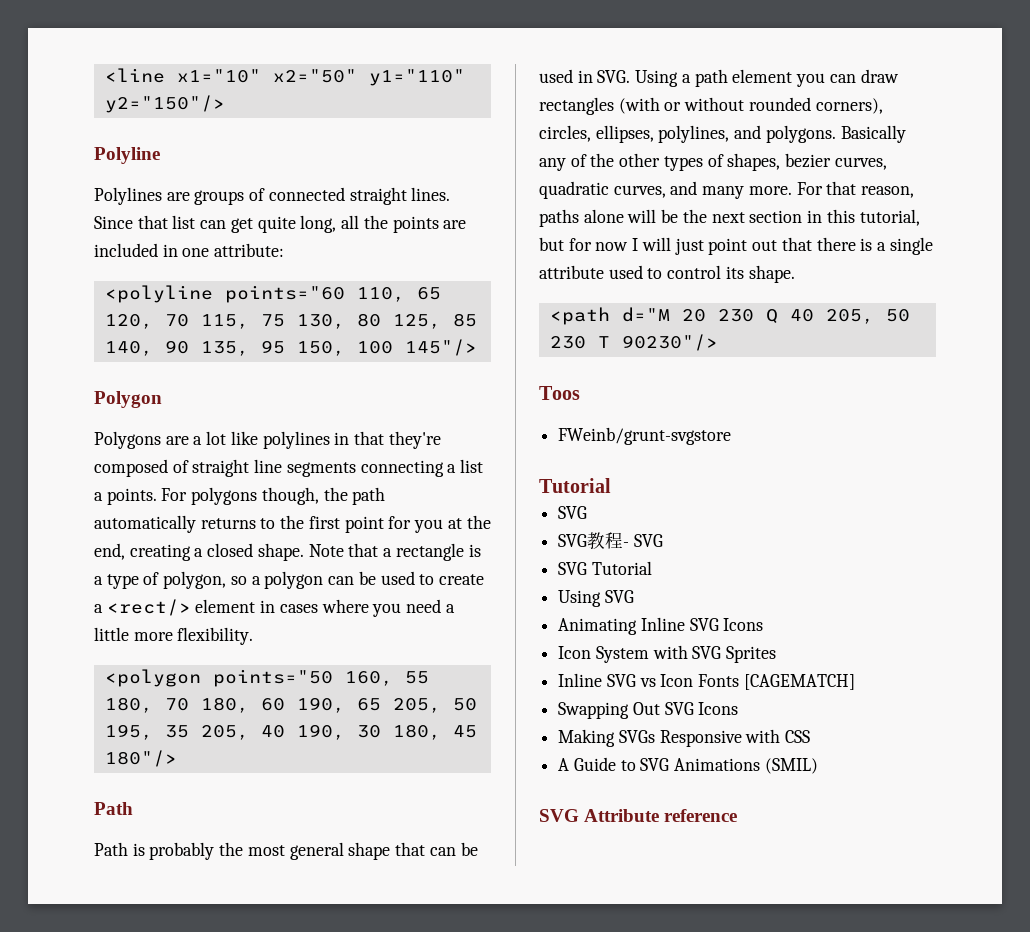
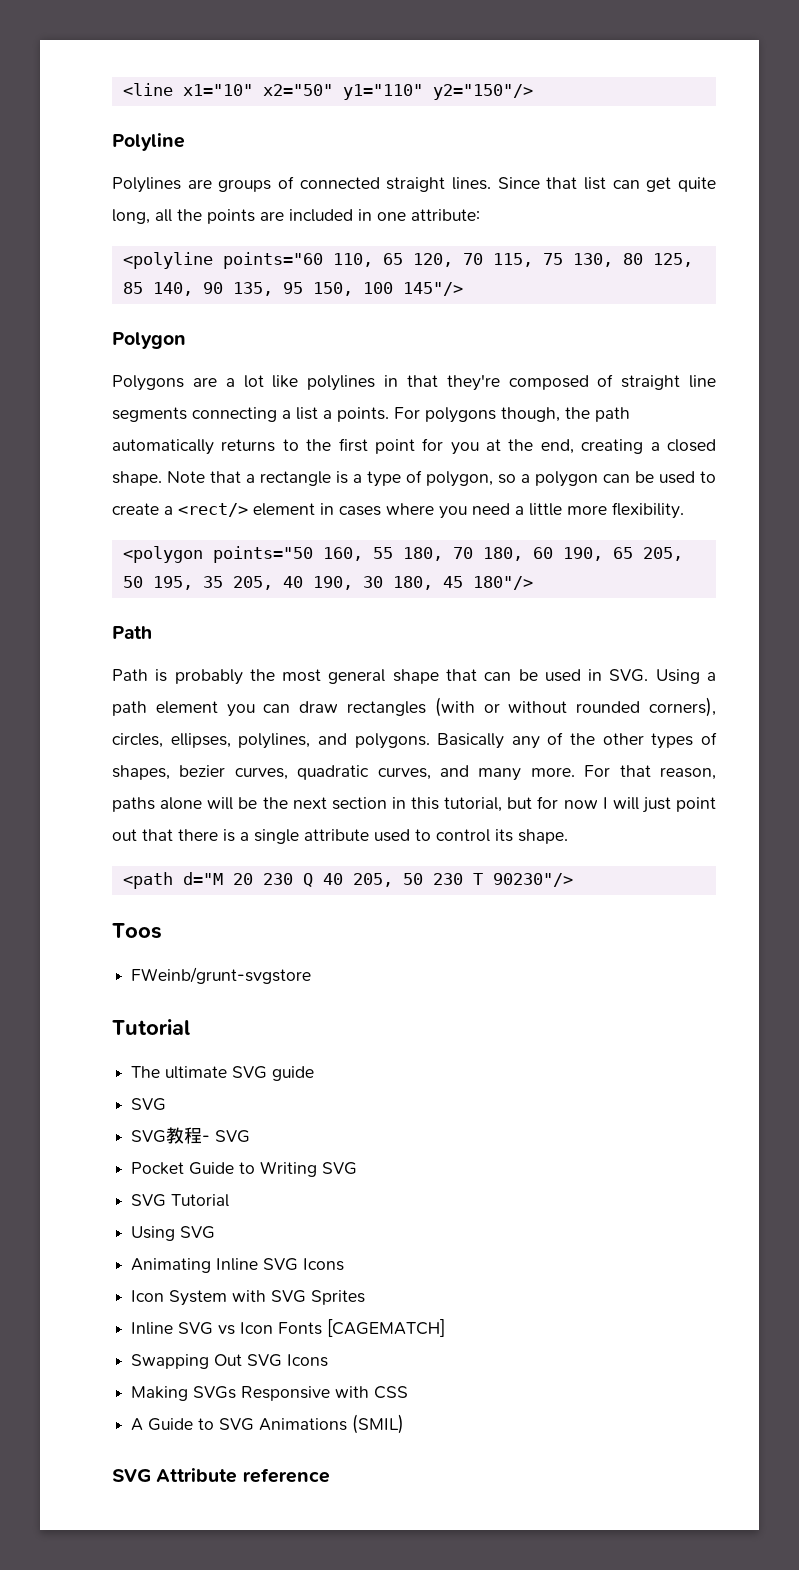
+ The ultimate SVG guide
+ Pocket Guide to Writing SVG

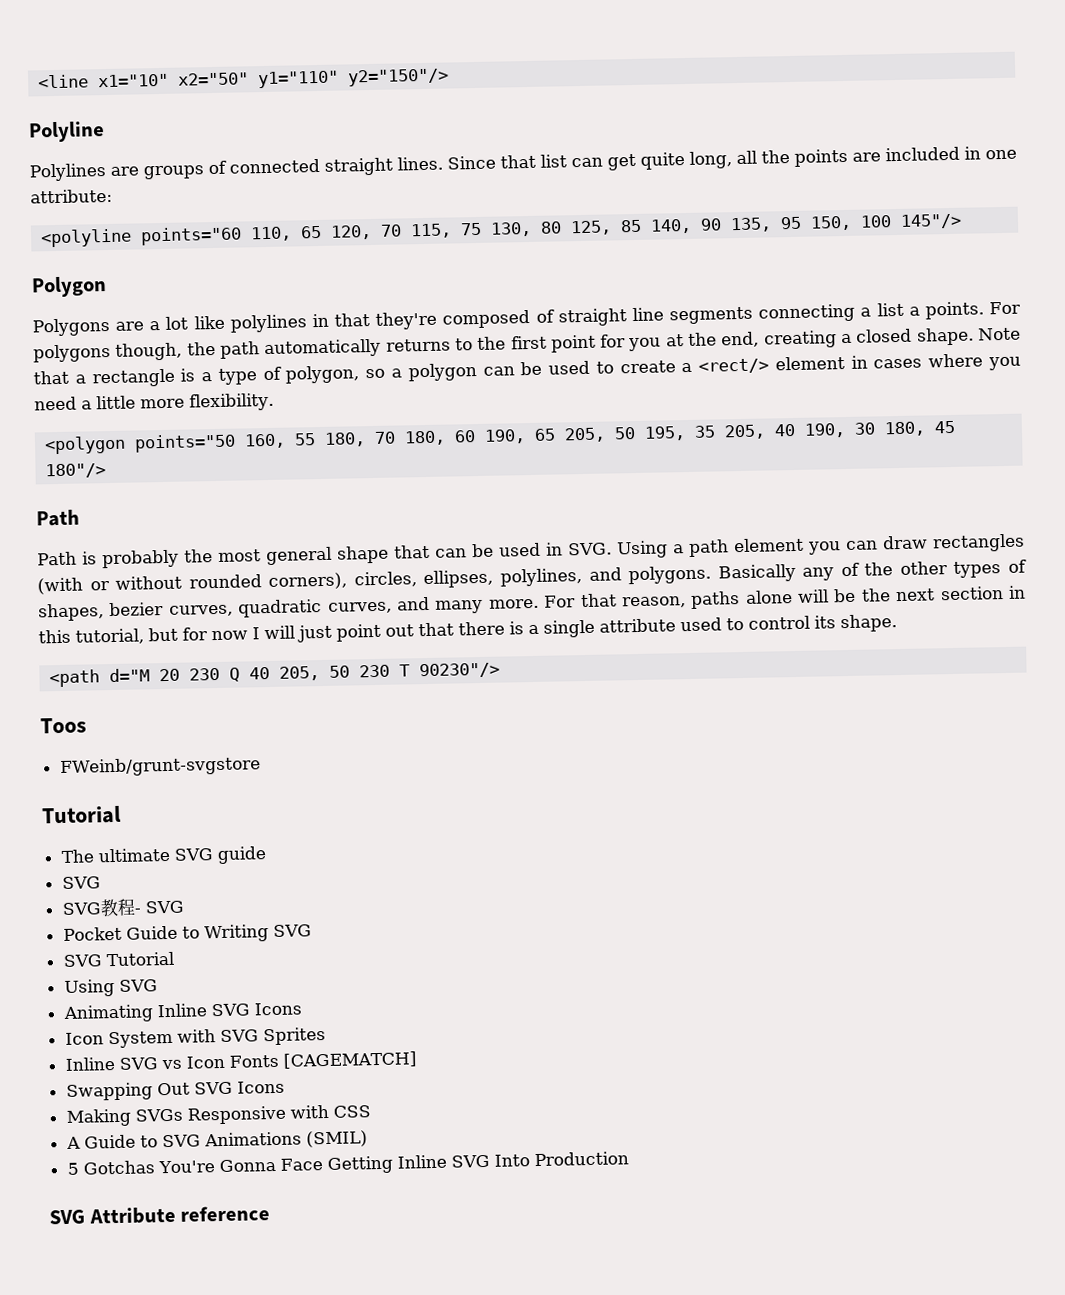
+ 5 Gotchas You're Gonna Face Getting Inline SVG Into Production

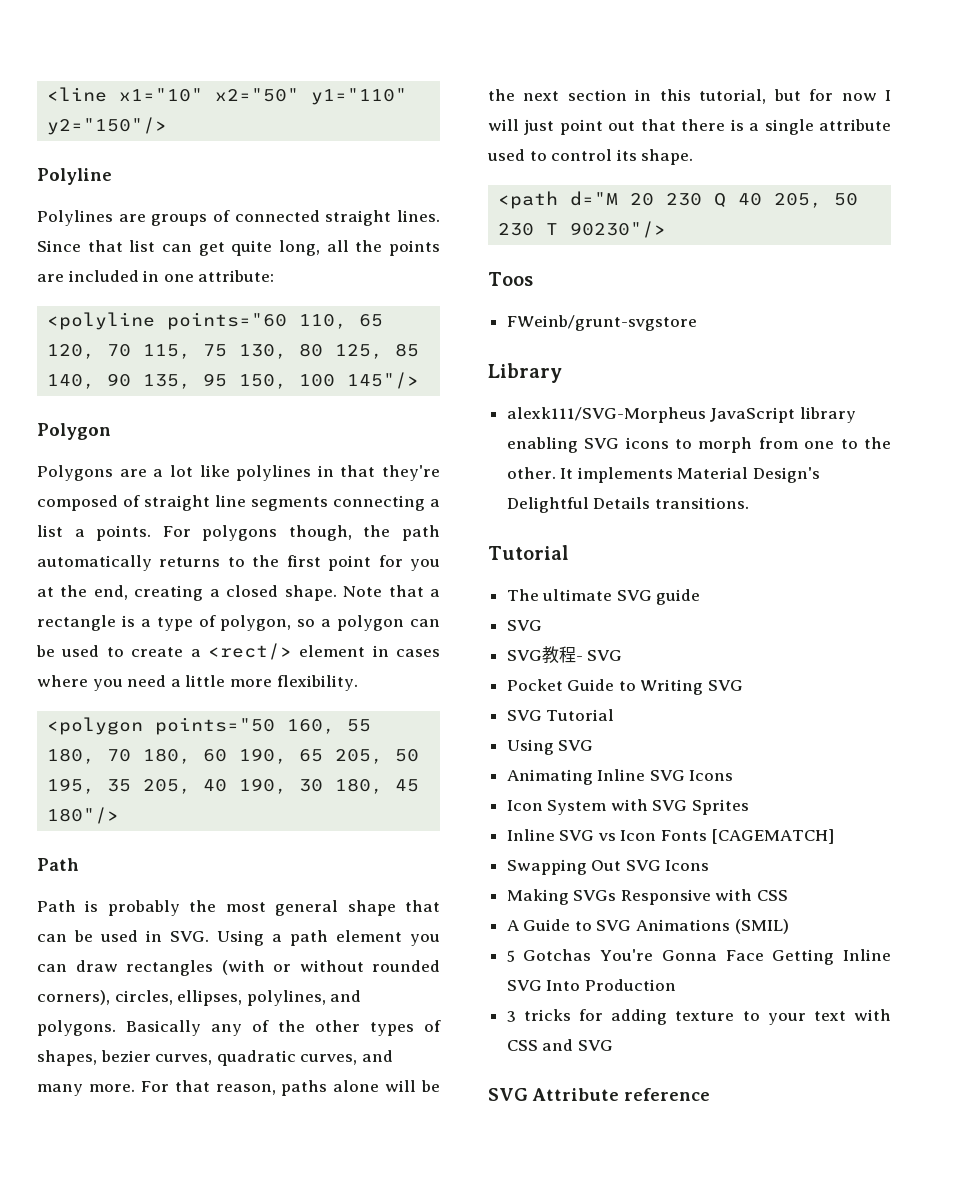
+ Library
+ alexk111/SVG-Morpheus JavaScript library enabling SVG icons to morph from one to the other. It implements Material Design's Delightful Details transitions.
+ 3 tricks for adding texture to your text with CSS and SVG

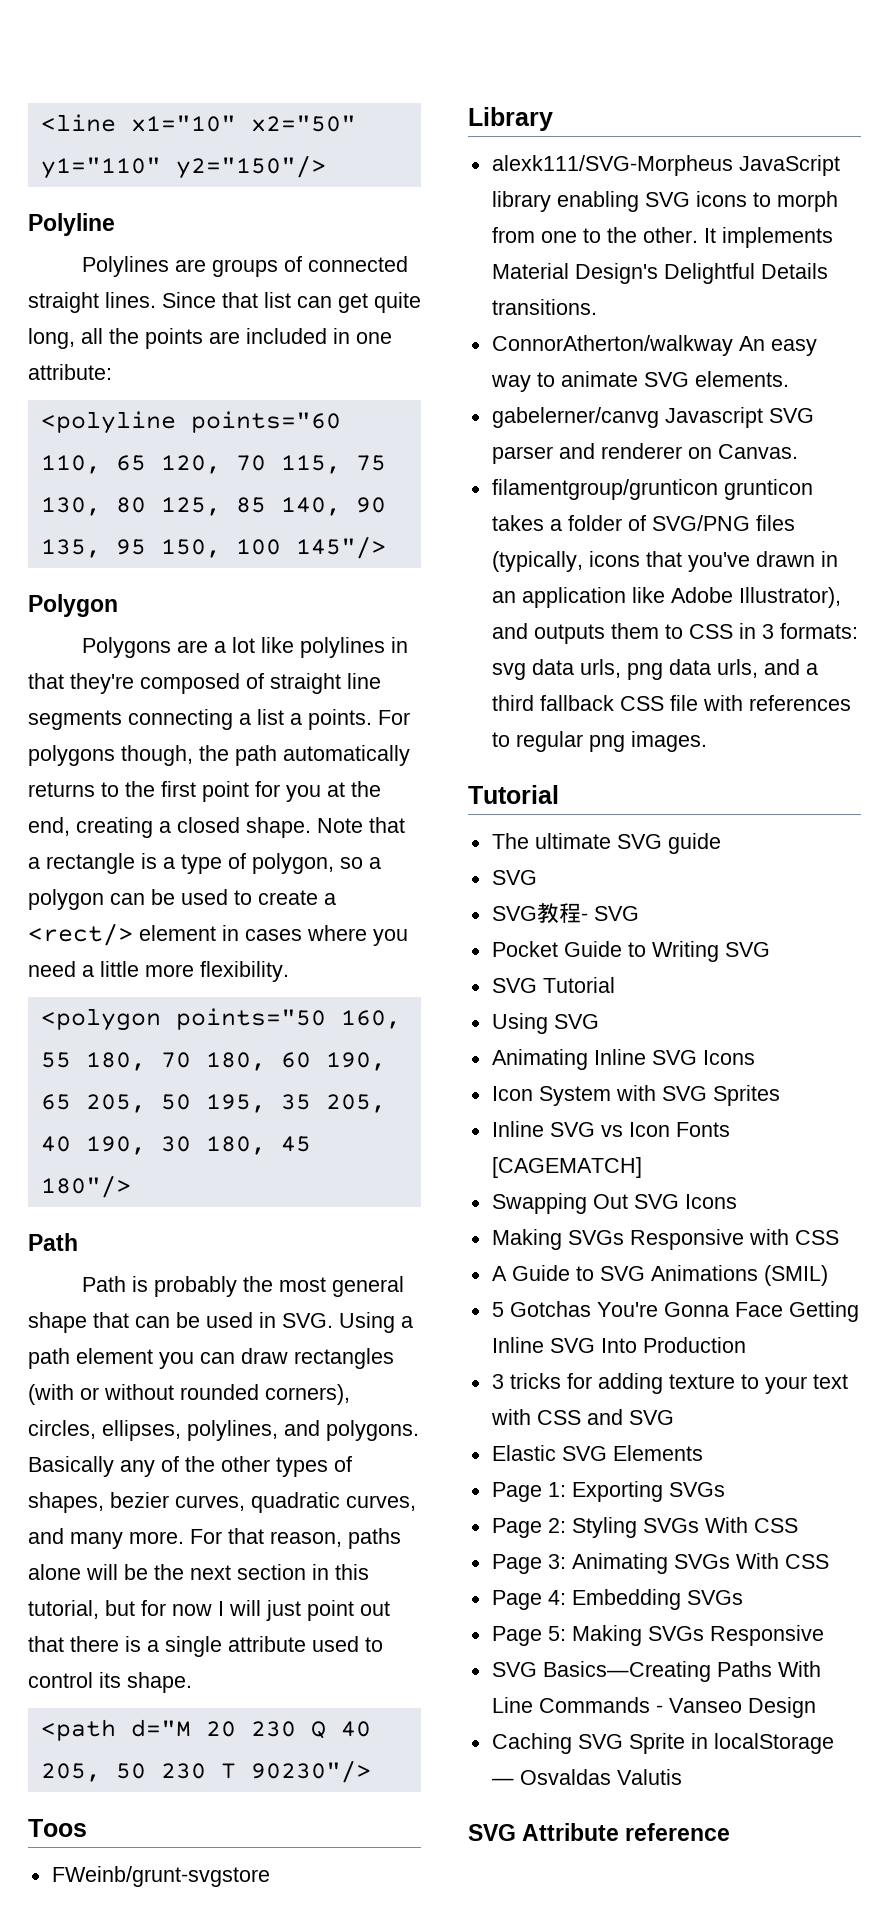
+ ConnorAtherton/walkway An easy way to animate SVG elements.
+ gabelerner/canvg Javascript SVG parser and renderer on Canvas.
+ filamentgroup/grunticon grunticon takes a folder of SVG/PNG files (typically, icons that you've drawn in an application like Adobe Illustrator), and outputs them to CSS in 3 formats: svg data urls, png data urls, and a third fallback CSS file with references to regular png images.
+ Elastic SVG Elements
+ Page 1: Exporting SVGs
+ Page 2: Styling SVGs With CSS
+ Page 3: Animating SVGs With CSS
+ Page 4: Embedding SVGs
+ Page 5: Making SVGs Responsive
+ SVG Basics—Creating Paths With Line Commands - Vanseo Design
+ Caching SVG Sprite in localStorage — Osvaldas Valutis

